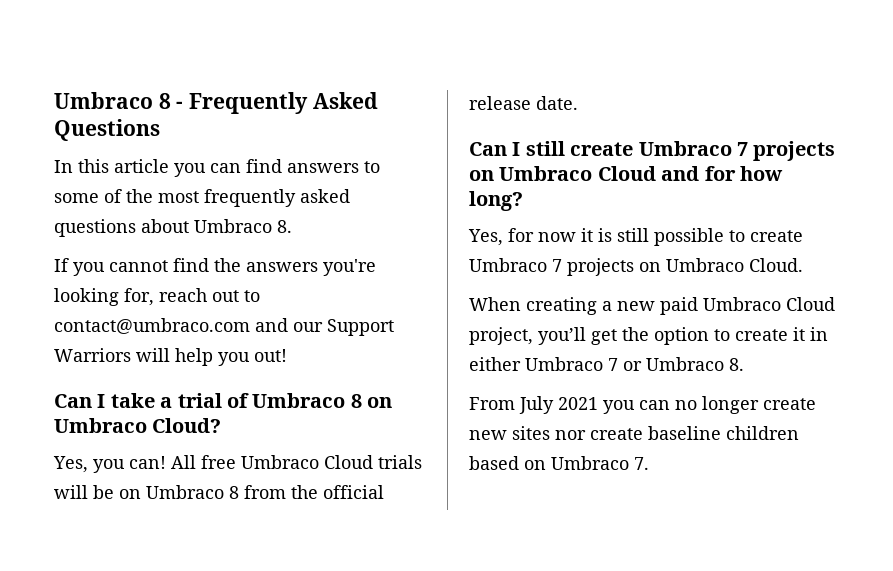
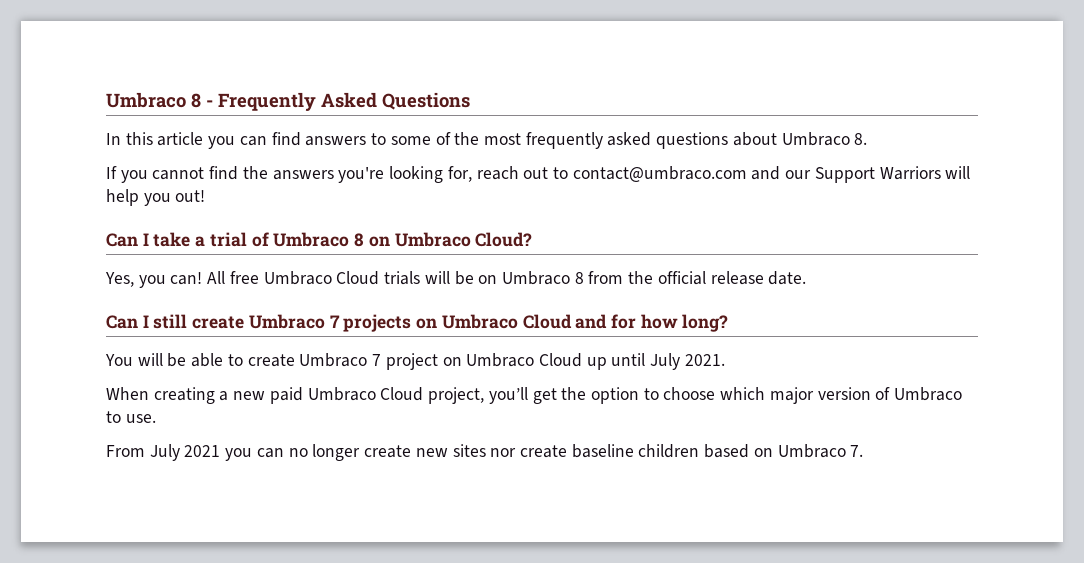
- Yes, for now it is still possible to create Umbraco 7 projects on Umbraco Cloud.
+ You will be able to create Umbraco 7 project on Umbraco Cloud up until July 2021.
- When creating a new paid Umbraco Cloud project, you’ll get the option to create it in either Umbraco 7 or Umbraco 8.
+ When creating a new paid Umbraco Cloud project, you’ll get the option to choose which major version of Umbraco to use.

